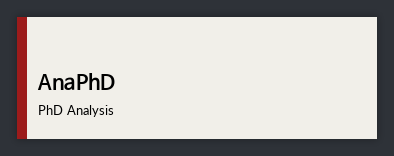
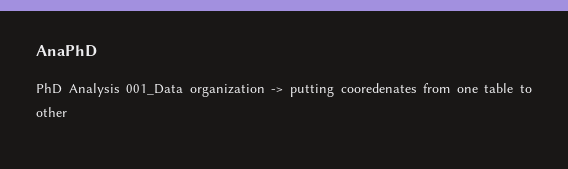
- PhD Analysis
+ PhD Analysis 001_Data organization -> putting cooredenates from one table to other

